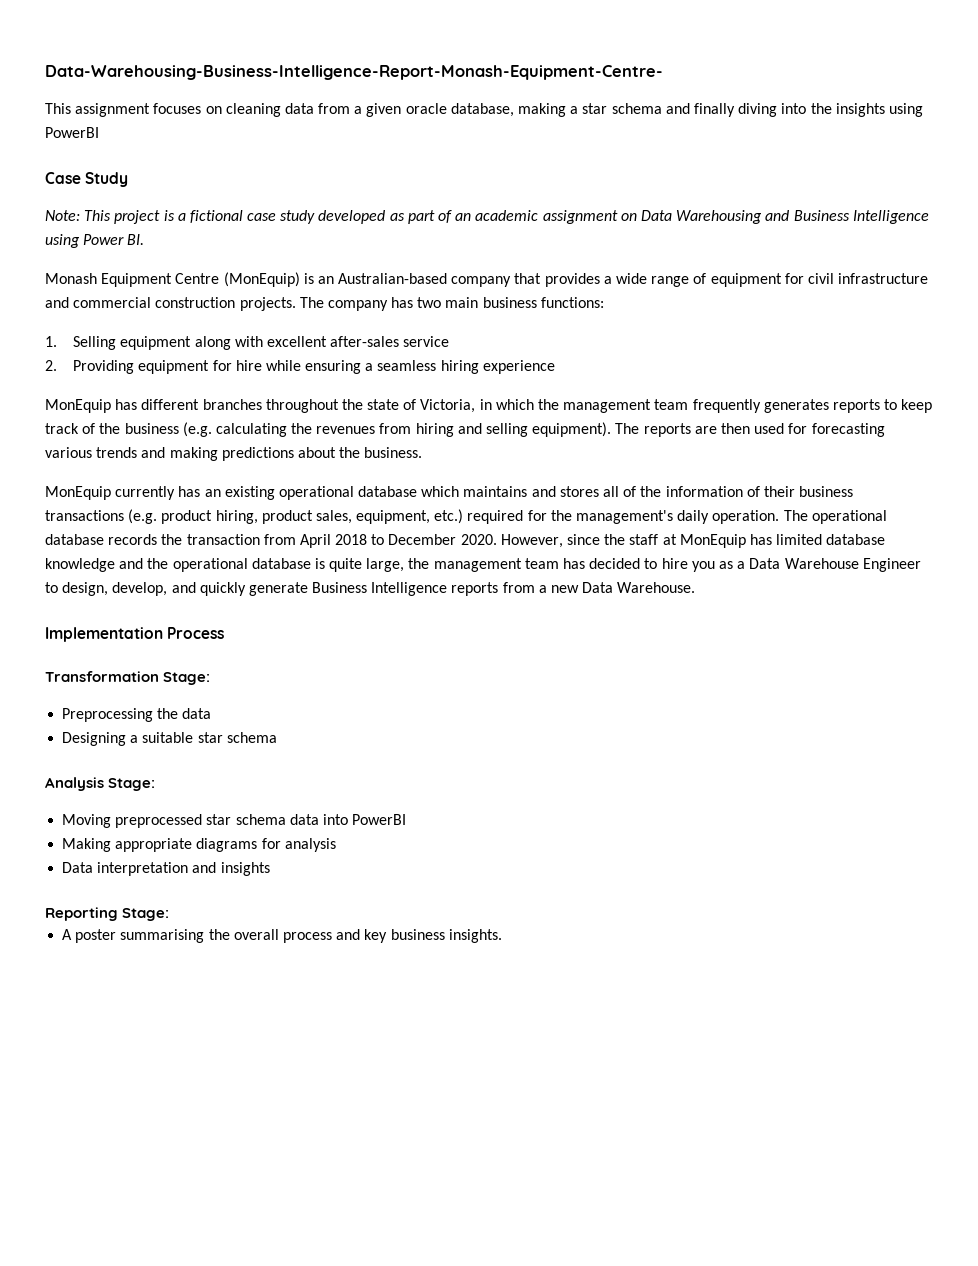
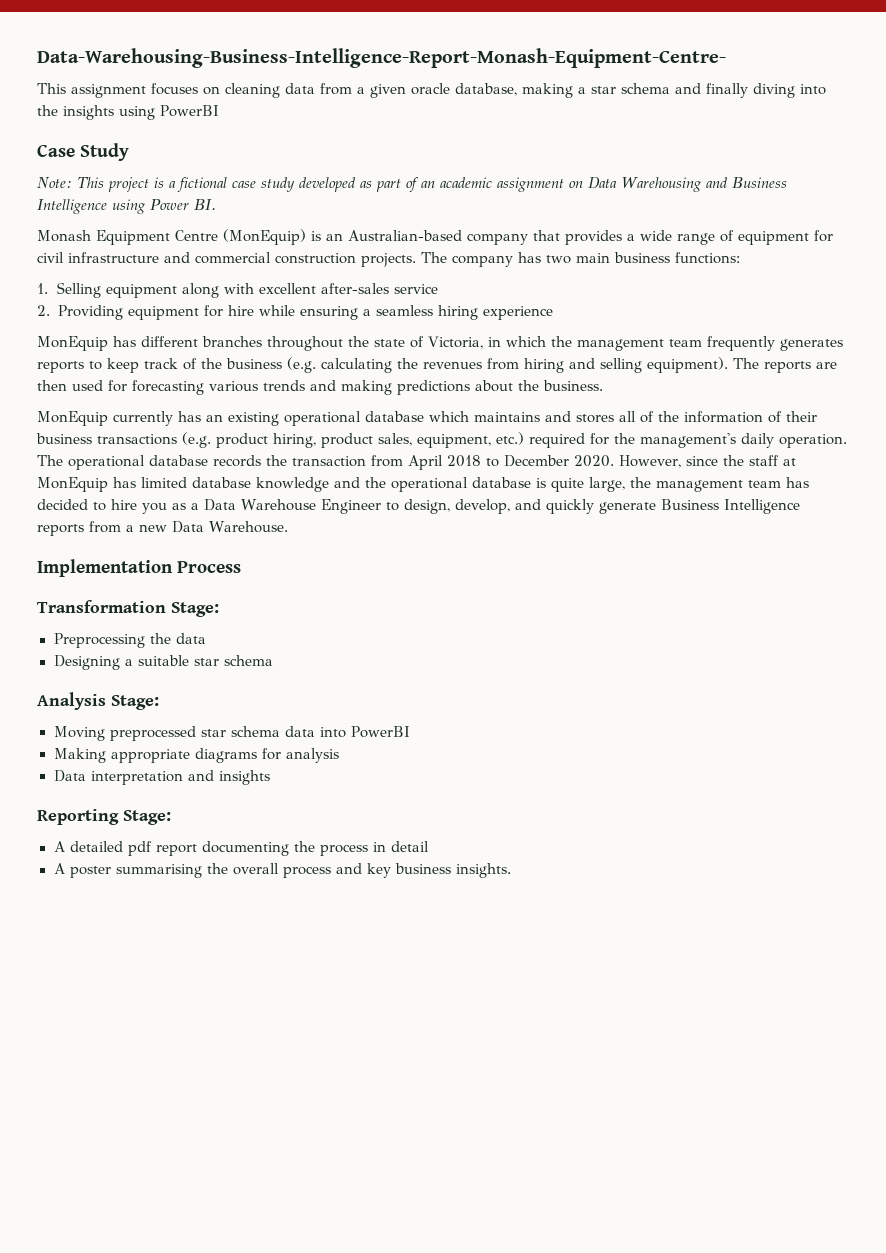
+ A detailed pdf report documenting the process in detail

